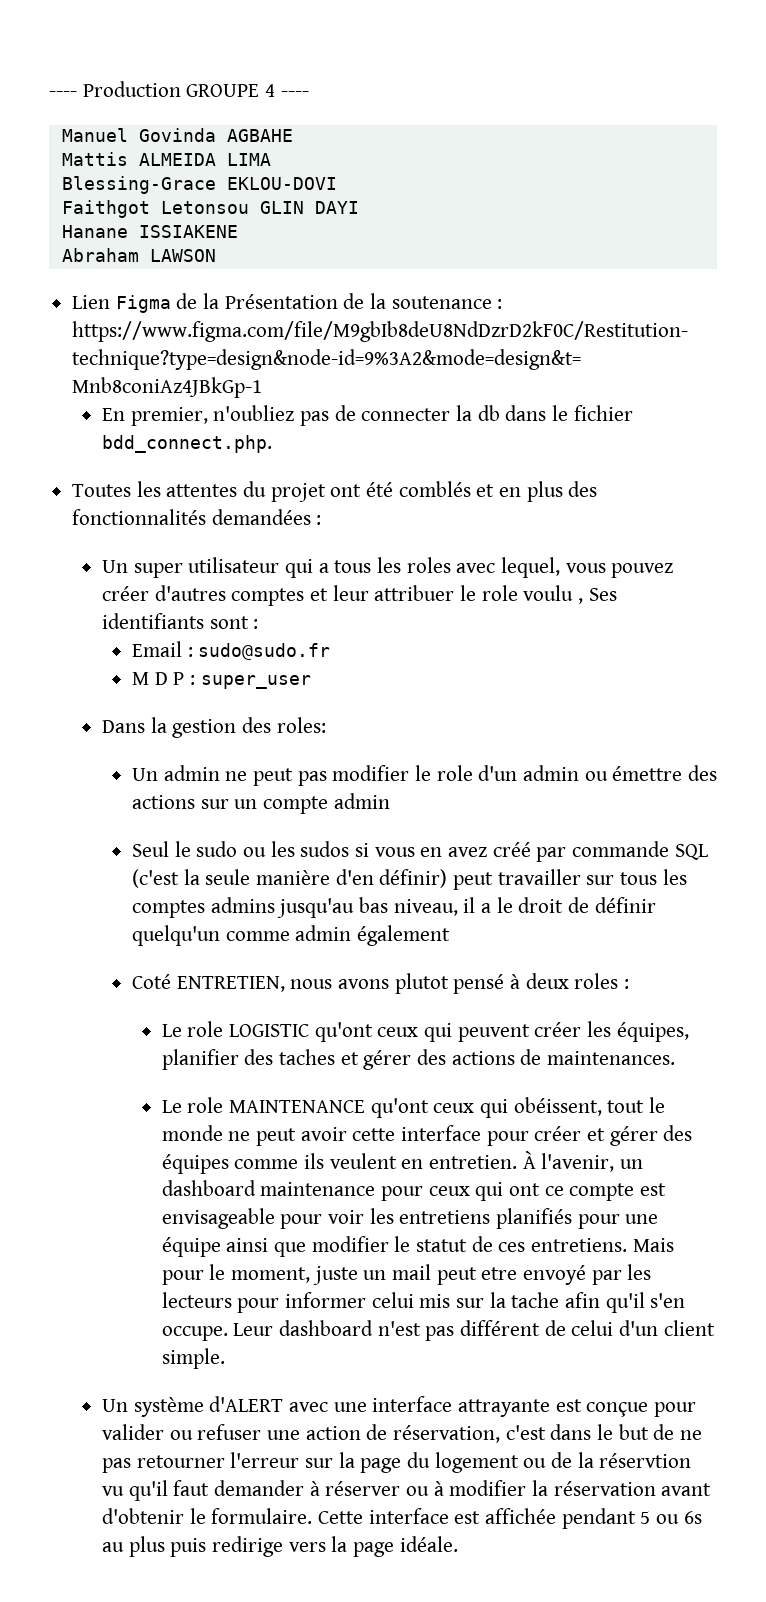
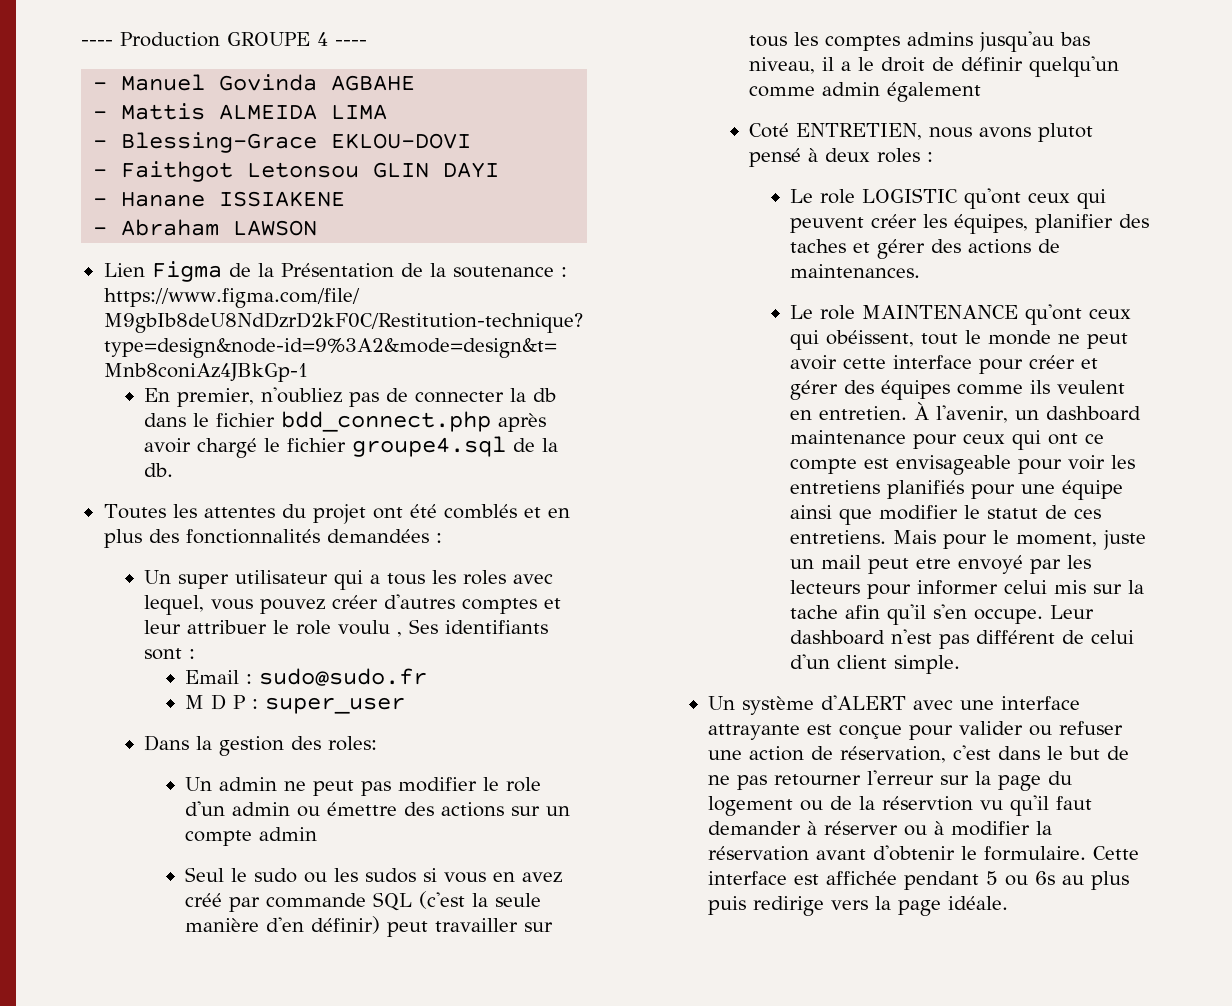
- Manuel Govinda AGBAHE
+ - Manuel Govinda AGBAHE
- Mattis ALMEIDA LIMA
+ - Mattis ALMEIDA LIMA
- Blessing-Grace EKLOU-DOVI
+ - Blessing-Grace EKLOU-DOVI
- Faithgot Letonsou GLIN DAYI
+ - Faithgot Letonsou GLIN DAYI
- Hanane ISSIAKENE
+ - Hanane ISSIAKENE
- Abraham LAWSON
+ - Abraham LAWSON
- En premier, n'oubliez pas de connecter la db dans le fichier bdd_connect.php.
+ En premier, n'oubliez pas de connecter la db dans le fichier bdd_connect.php après avoir chargé le fichier groupe4.sql de la db.

